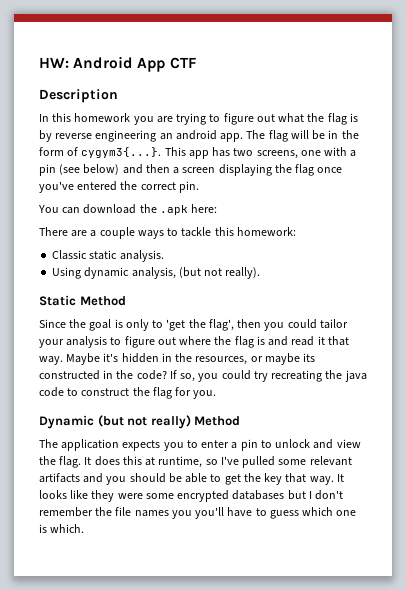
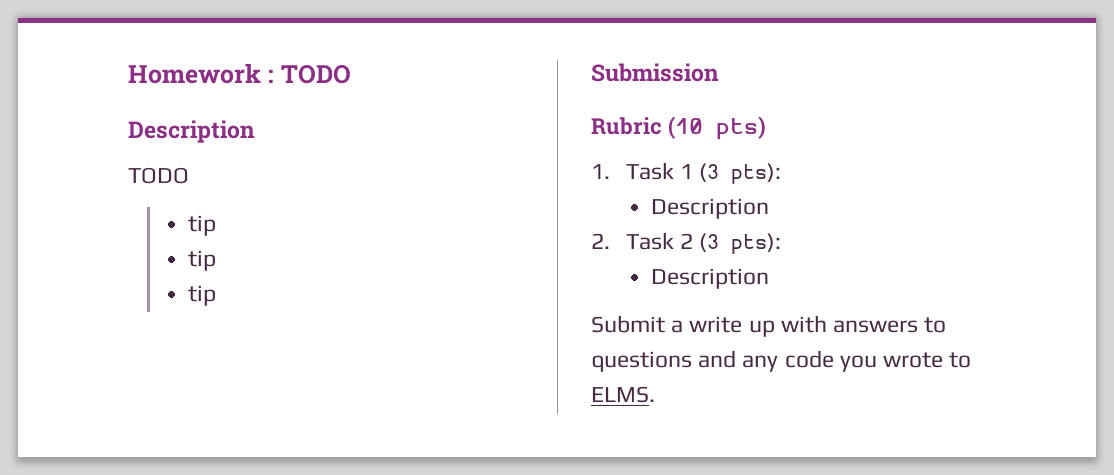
- HW: Android App CTF
+ Homework : TODO
  Description
- In this homework you are trying to figure out what the flag is by reverse engineering an android app. The flag will be in the form of cygym3{...}. This app has two screens, one with a pin (see below) and then a screen displaying the flag once you've entered the correct pin.
- You can download the .apk here:
- There are a couple ways to tackle this homework:
- Classic static analysis.
- Using dynamic analysis, (but not really).
- Static Method
- Since the goal is only to 'get the flag', then you could tailor your analysis to figure out where the flag is and read it that way. Maybe it's hidden in the resources, or maybe its constructed in the code? If so, you could try recreating the java code to construct the flag for you.
- Dynamic (but not really) Method
- The application expects you to enter a pin to unlock and view the flag. It does this at runtime, so I've pulled some relevant artifacts and you should be able to get the key that way. It looks like they were some encrypted databases but I don't remember the file names you you'll have to guess which one is which.
+ TODO
+ tip
+ tip
+ tip
+ Submission
+ Rubric (10 pts)
+ 1. Task 1 (3 pts):
+ Description
+ 2. Task 2 (3 pts):
+ Description
+ Submit a write up with answers to questions and any code you wrote to ELMS.

